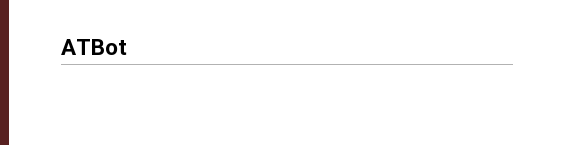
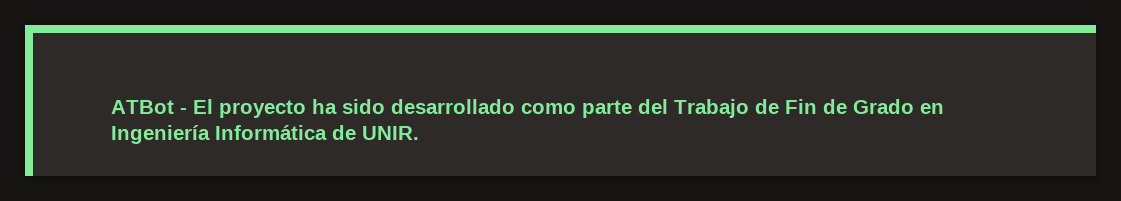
- ATBot
+ ATBot - El proyecto ha sido desarrollado como parte del Trabajo de Fin de Grado en Ingeniería Informática de UNIR.

